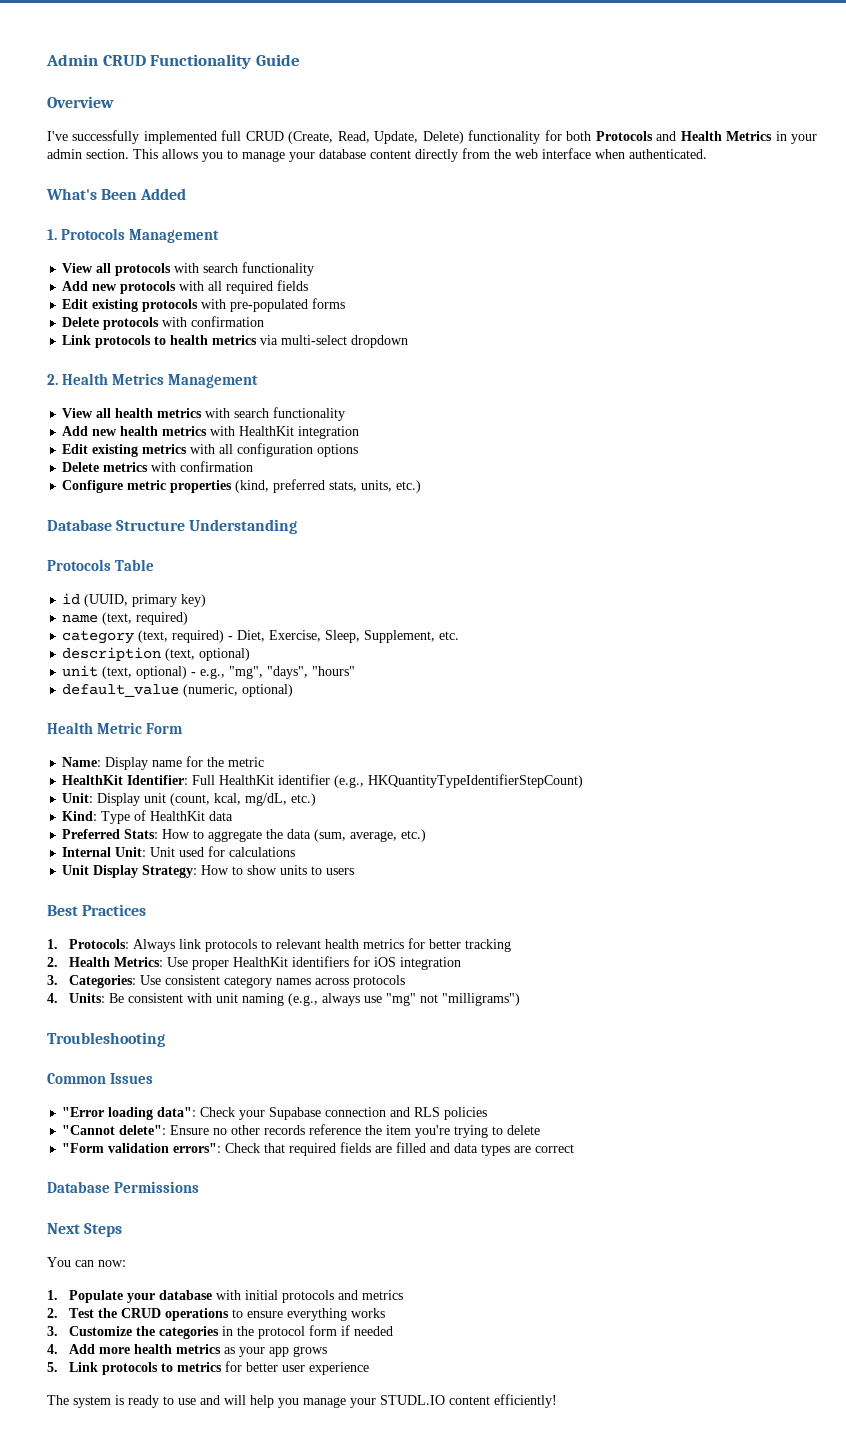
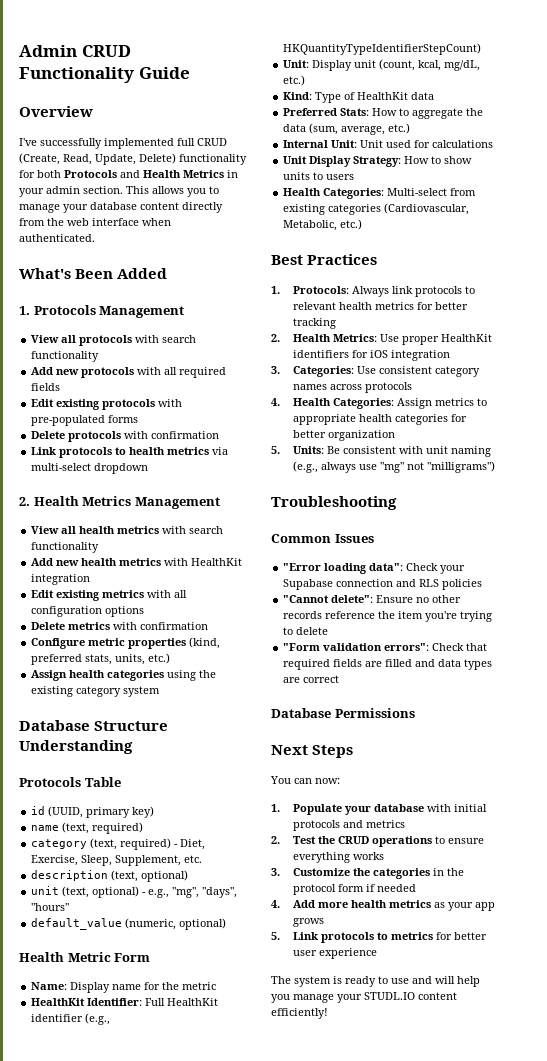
+ Assign health categories using the existing category system
+ Health Categories: Multi-select from existing categories (Cardiovascular, Metabolic, etc.)
- 4. Units: Be consistent with unit naming (e.g., always use "mg" not "milligrams")
+ 4. Health Categories: Assign metrics to appropriate health categories for better organization
+ 5. Units: Be consistent with unit naming (e.g., always use "mg" not "milligrams")

